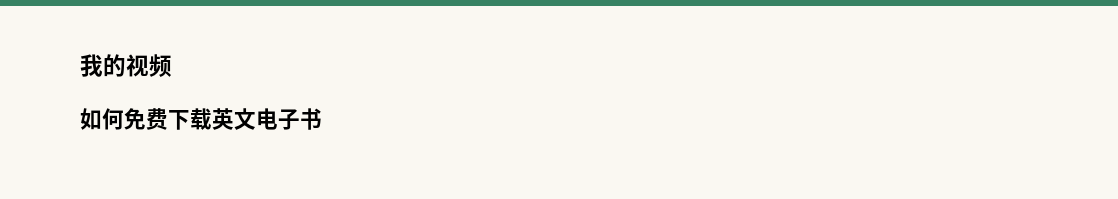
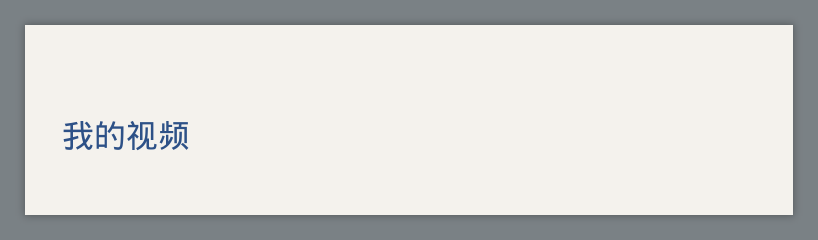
- 如何免费下载英文电子书

